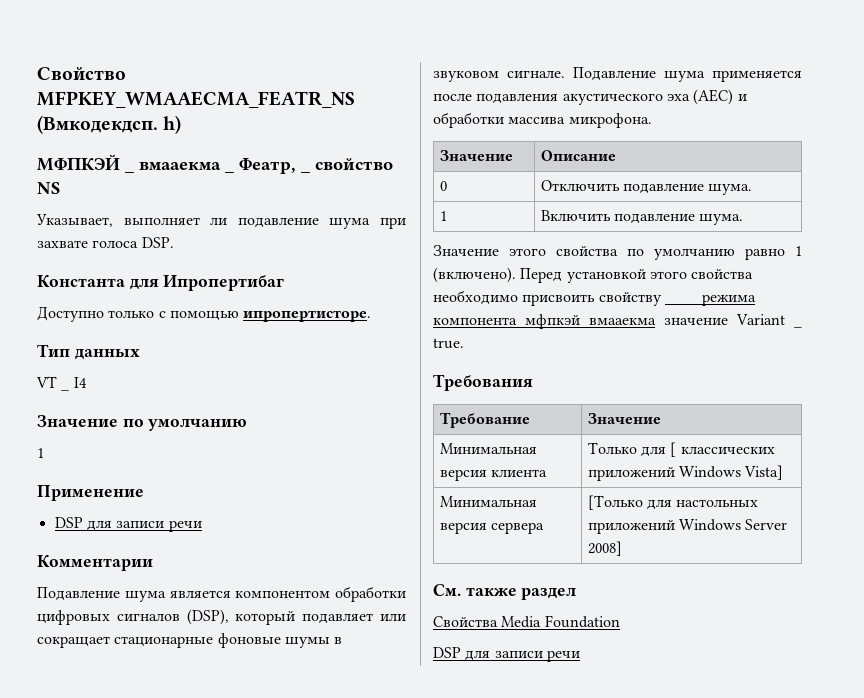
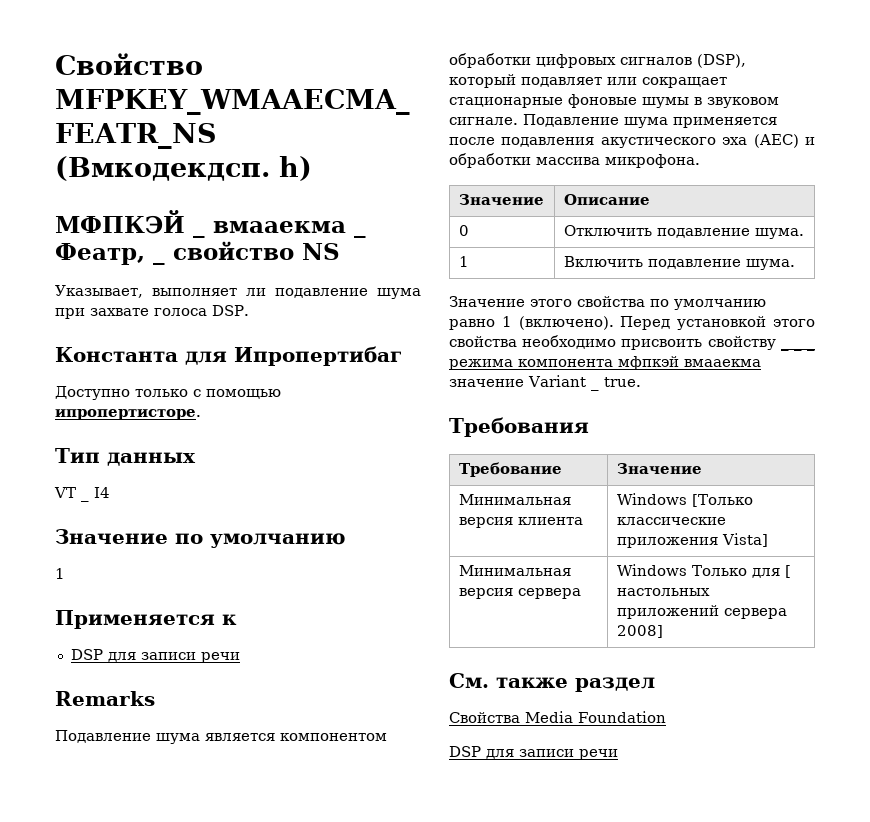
- Применение
+ Применяется к
- Комментарии
+ Remarks
- Минимальная версия клиента | Только для [ классических приложений Windows Vista]
- Минимальная версия сервера | [Только для настольных приложений Windows Server 2008]
+ Минимальная версия клиента | Windows [Только классические приложения Vista]
+ Минимальная версия сервера | Windows Только для [ настольных приложений сервера 2008]

